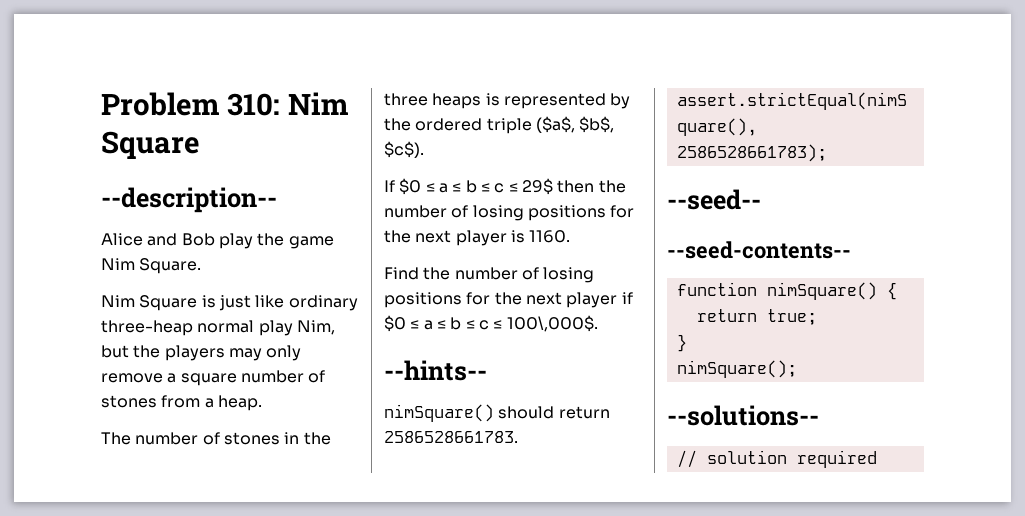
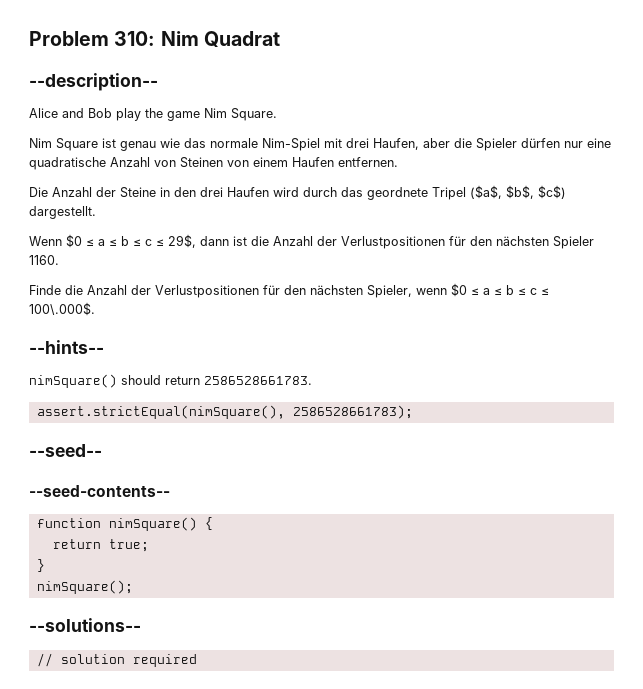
- Problem 310: Nim Square
+ Problem 310: Nim Quadrat
- Nim Square is just like ordinary three-heap normal play Nim, but the players may only remove a square number of stones from a heap.
- The number of stones in the three heaps is represented by the ordered triple ($a$, $b$, $c$).
- If $0 ≤ a ≤ b ≤ c ≤ 29$ then the number of losing positions for the next player is 1160.
- Find the number of losing positions for the next player if $0 ≤ a ≤ b ≤ c ≤ 100\,000$.
+ Nim Square ist genau wie das normale Nim-Spiel mit drei Haufen, aber die Spieler dürfen nur eine quadratische Anzahl von Steinen von einem Haufen entfernen.
+ Die Anzahl der Steine in den drei Haufen wird durch das geordnete Tripel ($a$, $b$, $c$) dargestellt.
+ Wenn $0 ≤ a ≤ b ≤ c ≤ 29$, dann ist die Anzahl der Verlustpositionen für den nächsten Spieler 1160.
+ Finde die Anzahl der Verlustpositionen für den nächsten Spieler, wenn $0 ≤ a ≤ b ≤ c ≤ 100\.000$.

